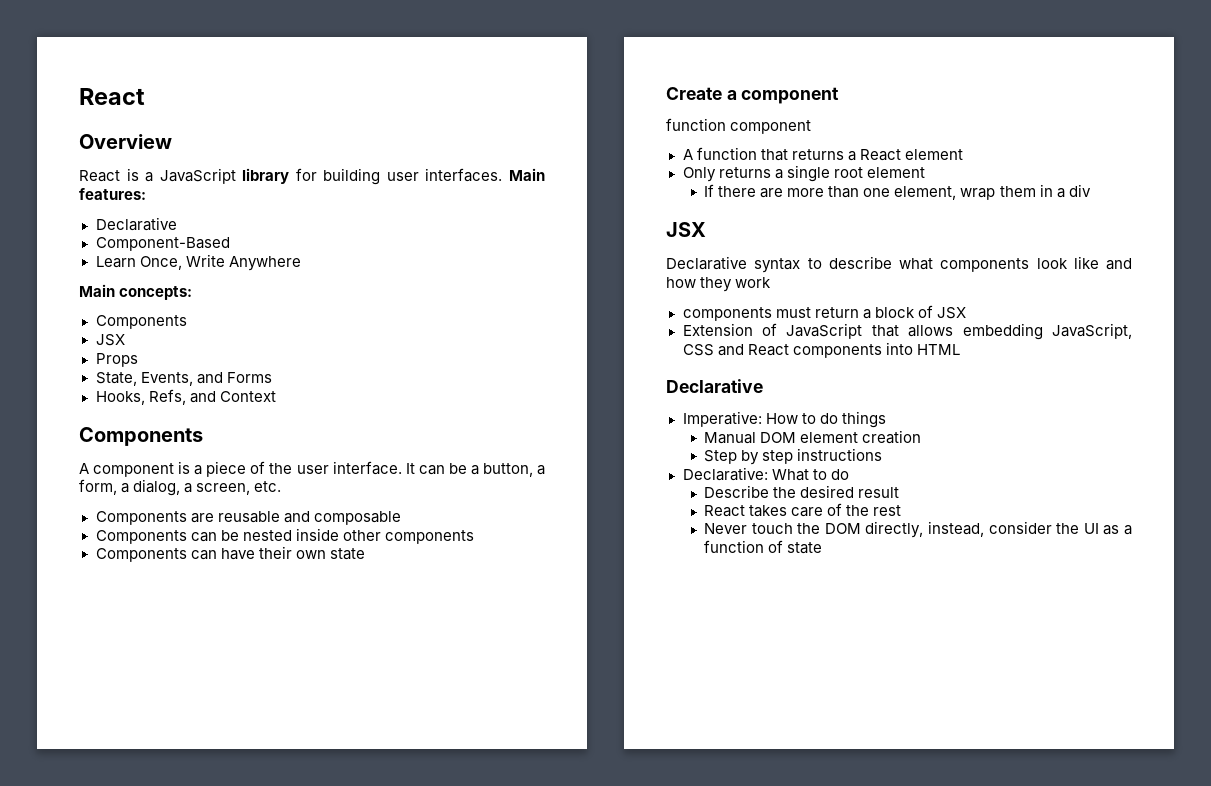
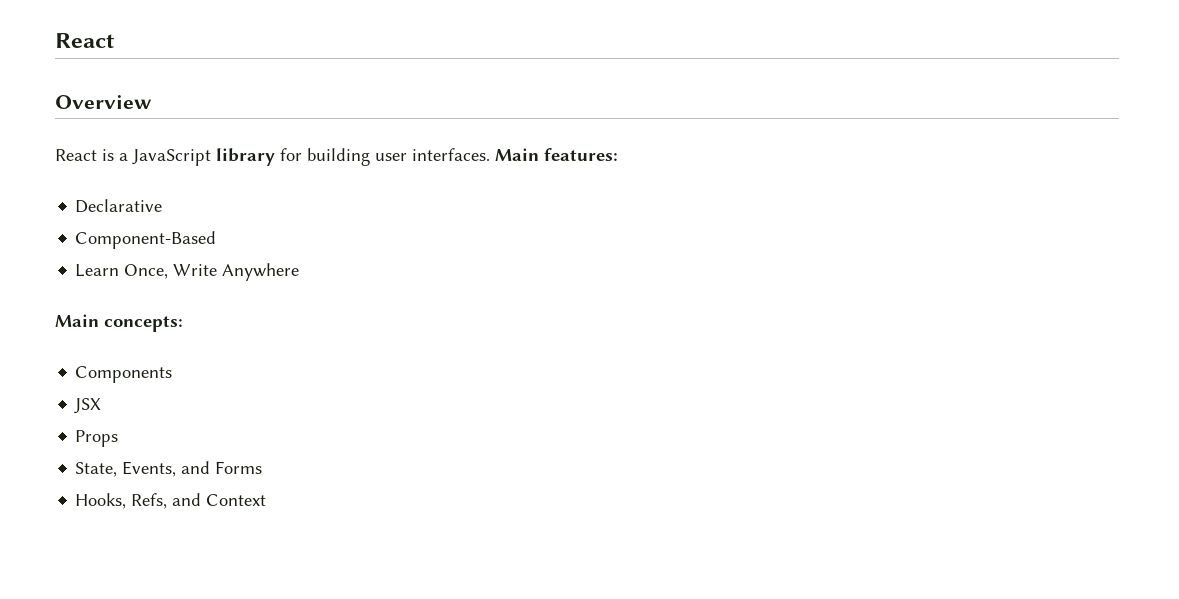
  Hooks, Refs, and Context
- Components
- A component is a piece of the user interface. It can be a button, a form, a dialog, a screen, etc.
- Components are reusable and composable
- Components can be nested inside other components
- Components can have their own state
- Create a component
- function component
- A function that returns a React element
- Only returns a single root element
- If there are more than one element, wrap them in a div
- JSX
- Declarative syntax to describe what components look like and how they work
- components must return a block of JSX
- Extension of JavaScript that allows embedding JavaScript, CSS and React components into HTML
- Declarative
- Imperative: How to do things
- Manual DOM element creation
- Step by step instructions
- Declarative: What to do
- Describe the desired result
- React takes care of the rest
- Never touch the DOM directly, instead, consider the UI as a function of state

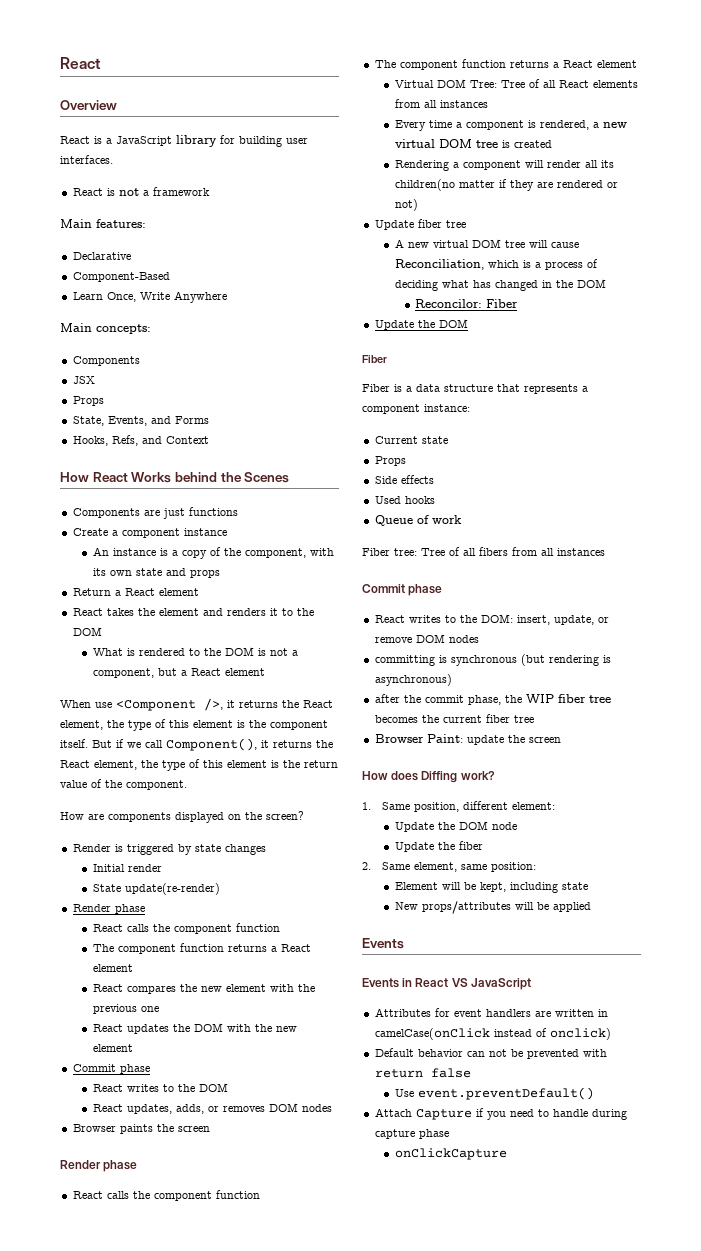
- React is a JavaScript library for building user interfaces. Main features:
+ React is a JavaScript library for building user interfaces.
+ React is not a framework
+ Main features:
+ How React Works behind the Scenes
+ Components are just functions
+ Create a component instance
+ An instance is a copy of the component, with its own state and props
+ Return a React element
+ React takes the element and renders it to the DOM
+ What is rendered to the DOM is not a component, but a React element
+ When use <Component />, it returns the React element, the type of this element is the component itself. But if we call Component(), it returns the React element, the type of this element is the return value of the component.
+ How are components displayed on the screen?
+ Render is triggered by state changes
+ Initial render
+ State update(re-render)
+ Render phase
+ React calls the component function
+ The component function returns a React element
+ React compares the new element with the previous one
+ React updates the DOM with the new element
+ Commit phase
+ React writes to the DOM
+ React updates, adds, or removes DOM nodes
+ Browser paints the screen
+ Render phase
+ React calls the component function
+ The component function returns a React element
+ Virtual DOM Tree: Tree of all React elements from all instances
+ Every time a component is rendered, a new virtual DOM tree is created
+ Rendering a component will render all its children(no matter if they are rendered or not)
+ Update fiber tree
+ A new virtual DOM tree will cause Reconciliation, which is a process of deciding what has changed in the DOM
+ Reconcilor: Fiber
+ Update the DOM
+ Fiber
+ Fiber is a data structure that represents a component instance:
+ Current state
+ Props
+ Side effects
+ Used hooks
+ Queue of work
+ Fiber tree: Tree of all fibers from all instances
+ Commit phase
+ React writes to the DOM: insert, update, or remove DOM nodes
+ committing is synchronous (but rendering is asynchronous)
+ after the commit phase, the WIP fiber tree becomes the current fiber tree
+ Browser Paint: update the screen
+ How does Diffing work?
+ 1. Same position, different element:
+ Update the DOM node
+ Update the fiber
+ 2. Same element, same position:
+ Element will be kept, including state
+ New props/attributes will be applied
+ Events
+ Events in React VS JavaScript
+ Attributes for event handlers are written in camelCase(onClick instead of onclick)
+ Default behavior can not be prevented with return false
+ Use event.preventDefault()
+ Attach Capture if you need to handle during capture phase
+ onClickCapture

